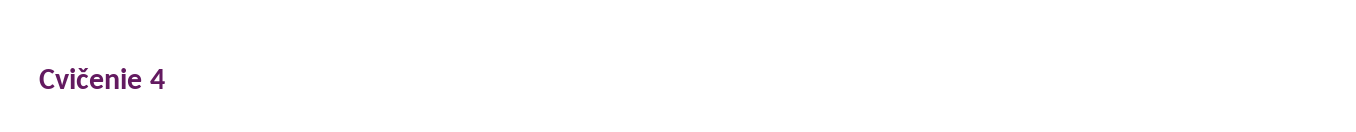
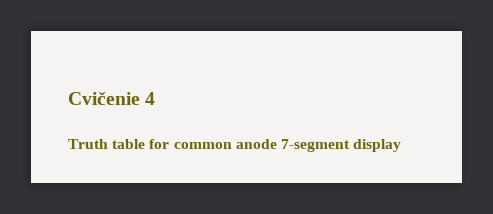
+ Truth table for common anode 7-segment display

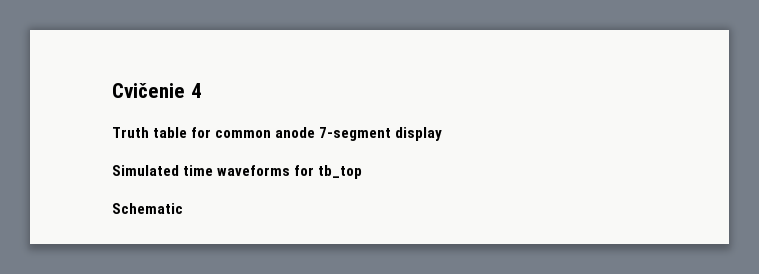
+ Simulated time waveforms for tb_top
+ Schematic

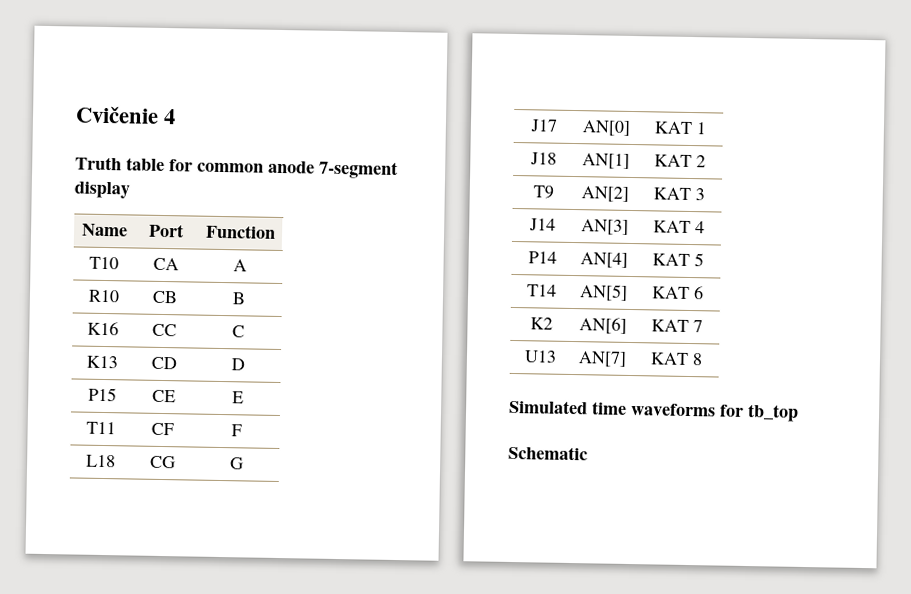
+ Name | Port | Function
+ T10 | CA | A
+ R10 | CB | B
+ K16 | CC | C
+ K13 | CD | D
+ P15 | CE | E
+ T11 | CF | F
+ L18 | CG | G
+ J17 | AN[0] | KAT 1
+ J18 | AN[1] | KAT 2
+ T9 | AN[2] | KAT 3
+ J14 | AN[3] | KAT 4
+ P14 | AN[4] | KAT 5
+ T14 | AN[5] | KAT 6
+ K2 | AN[6] | KAT 7
+ U13 | AN[7] | KAT 8

